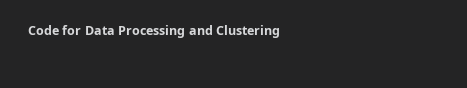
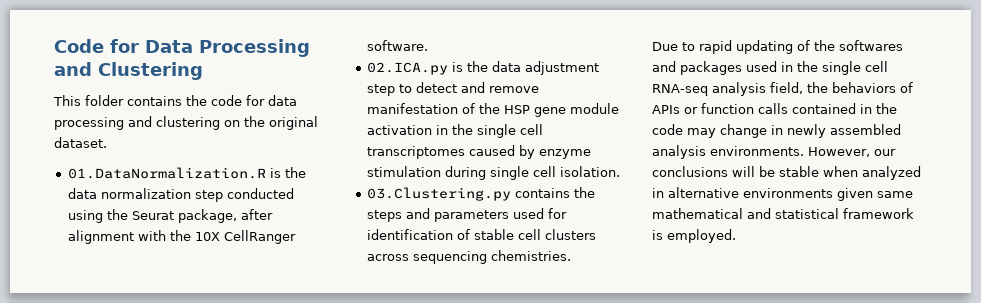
+ This folder contains the code for data processing and clustering on the original dataset.
+ 01.DataNormalization.R is the data normalization step conducted using the Seurat package, after alignment with the 10X CellRanger software.
+ 02.ICA.py is the data adjustment step to detect and remove manifestation of the HSP gene module activation in the single cell transcriptomes caused by enzyme stimulation during single cell isolation.
+ 03.Clustering.py contains the steps and parameters used for identification of stable cell clusters across sequencing chemistries.
+ Due to rapid updating of the softwares and packages used in the single cell RNA-seq analysis field, the behaviors of APIs or function calls contained in the code may change in newly assembled analysis environments. However, our conclusions will be stable when analyzed in alternative environments given same mathematical and statistical framework is employed.

